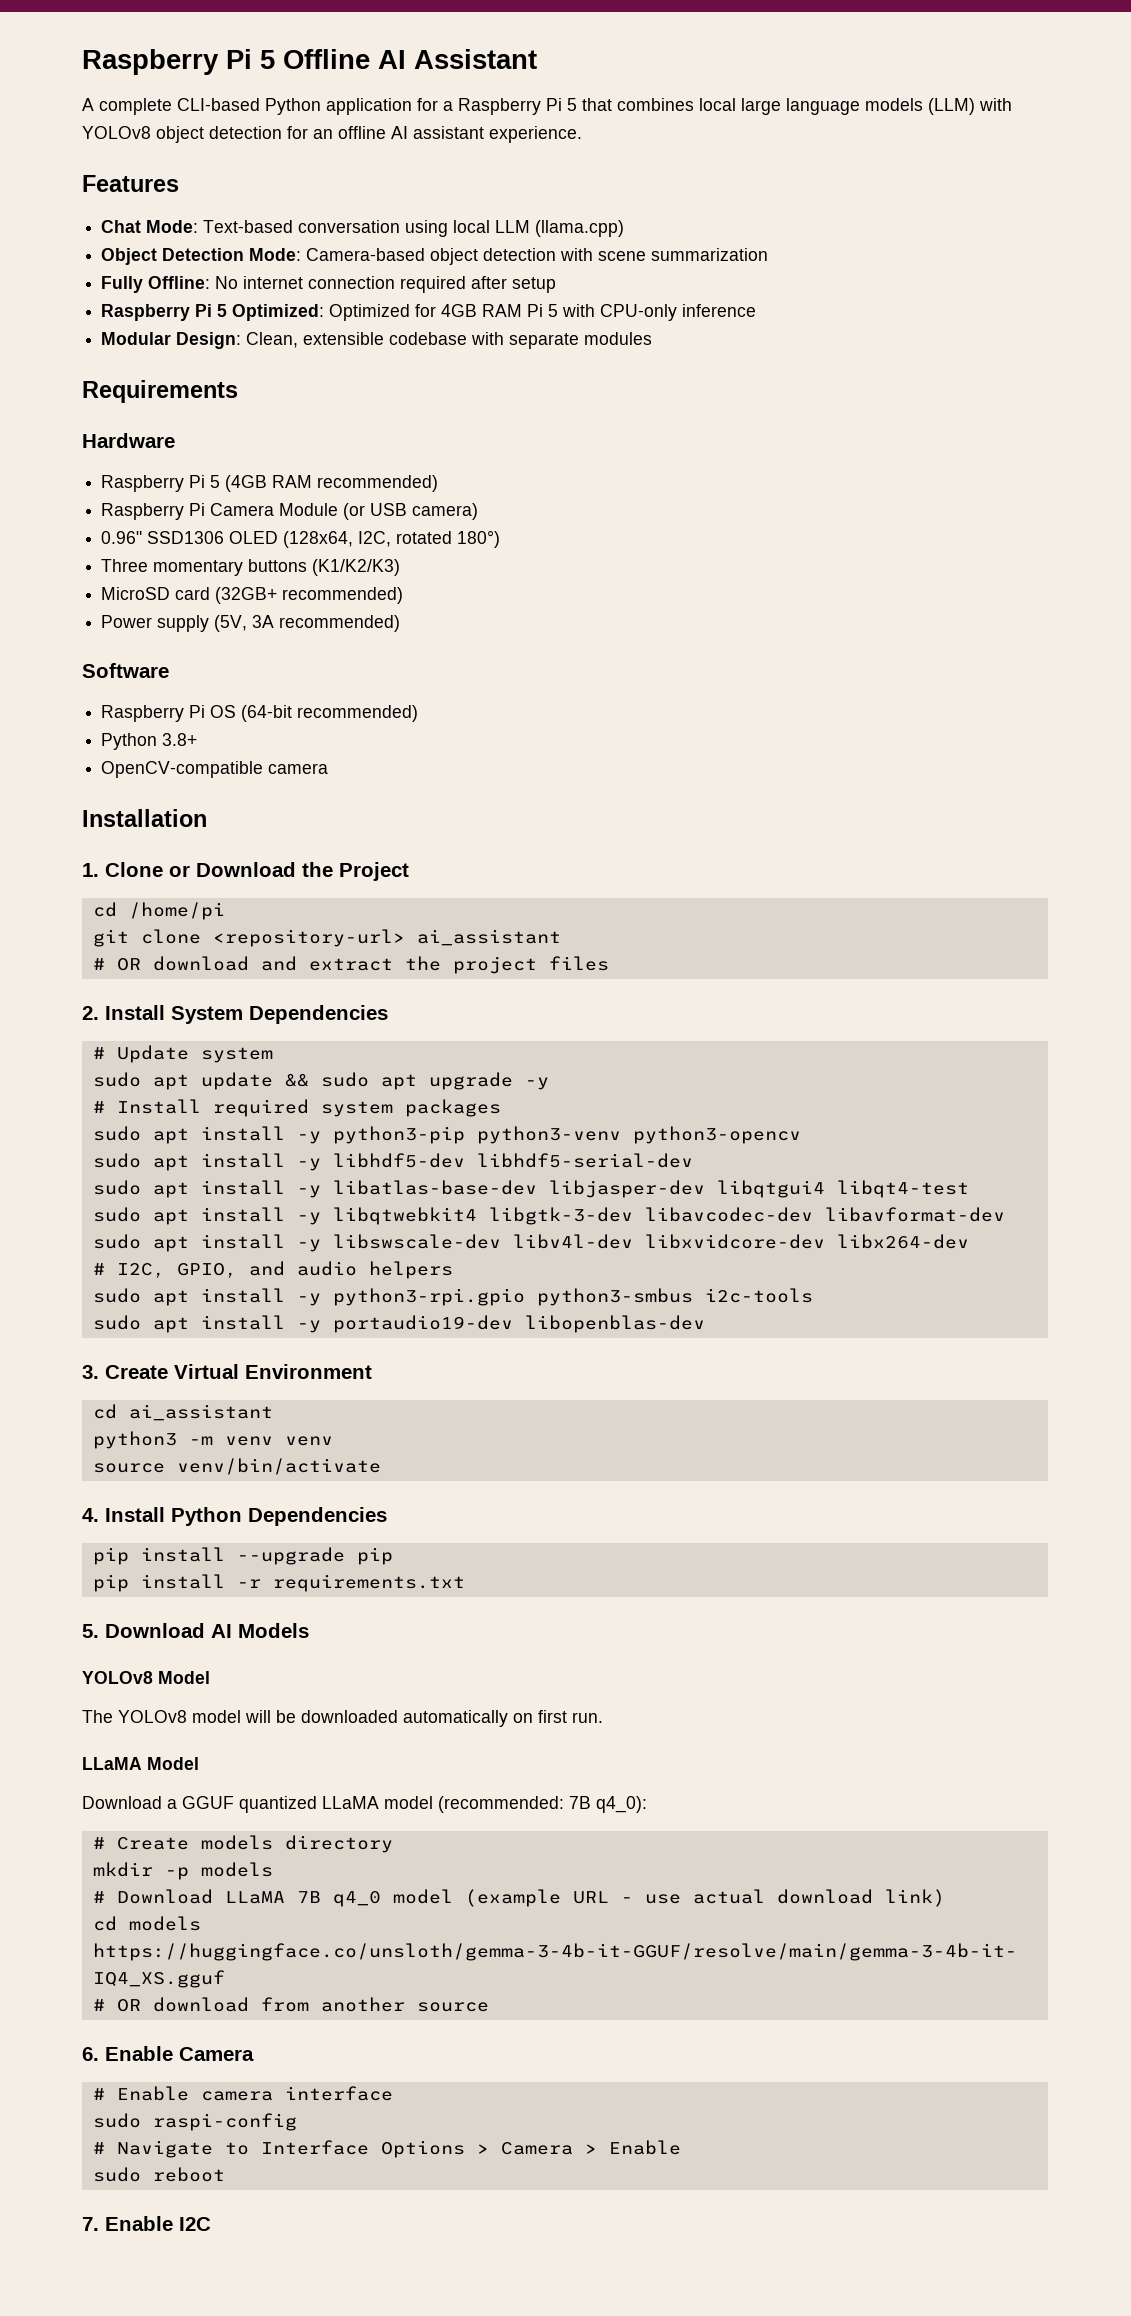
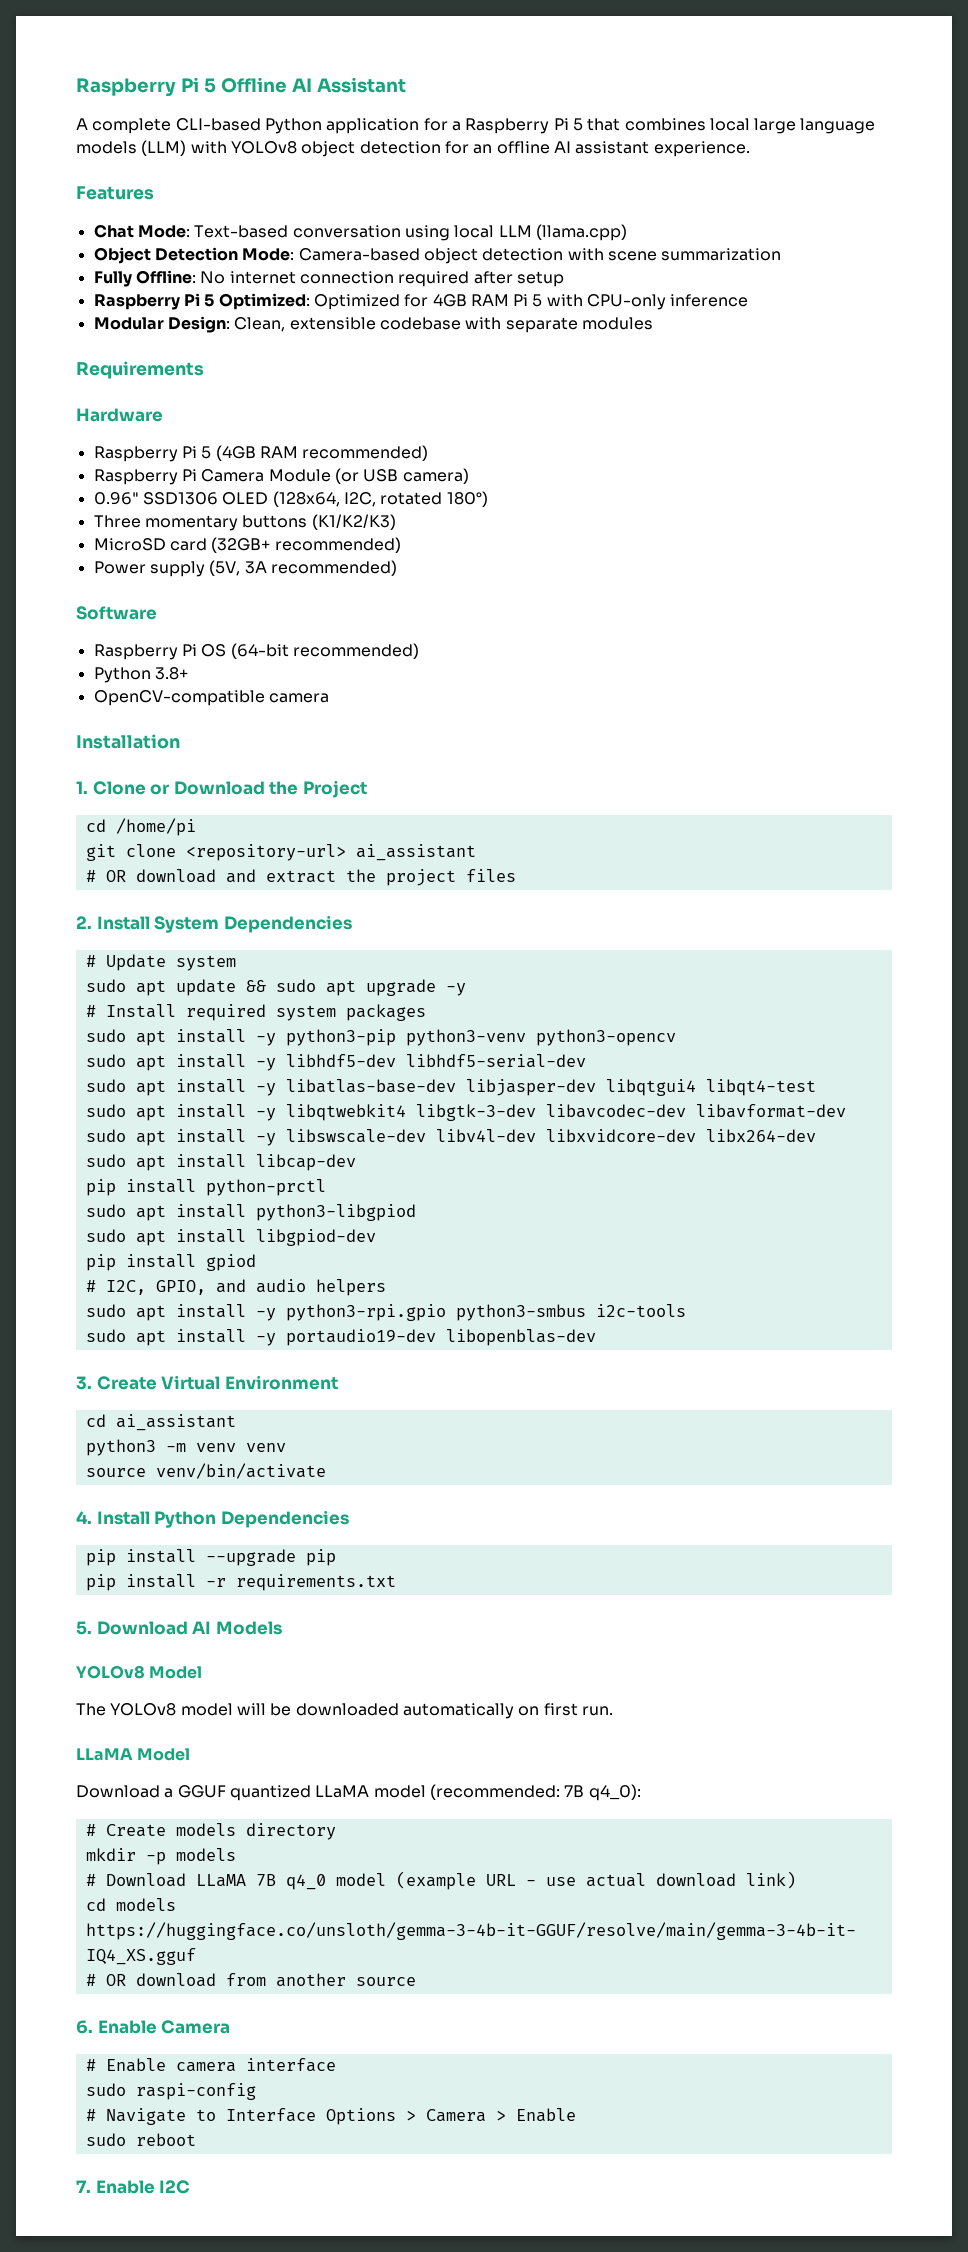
+ sudo apt install libcap-dev
+ pip install python-prctl
+ sudo apt install python3-libgpiod
+ sudo apt install libgpiod-dev
+ pip install gpiod

